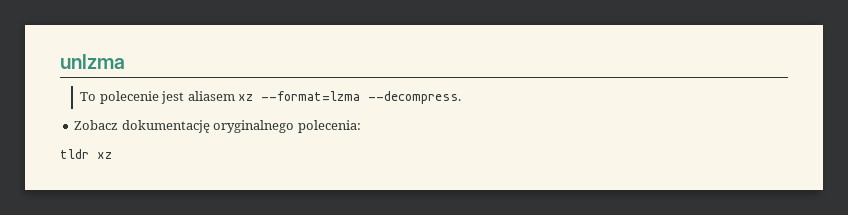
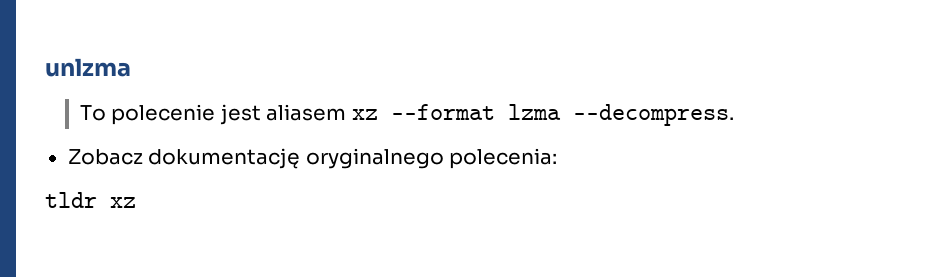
- To polecenie jest aliasem xz --format=lzma --decompress.
+ To polecenie jest aliasem xz --format lzma --decompress.

